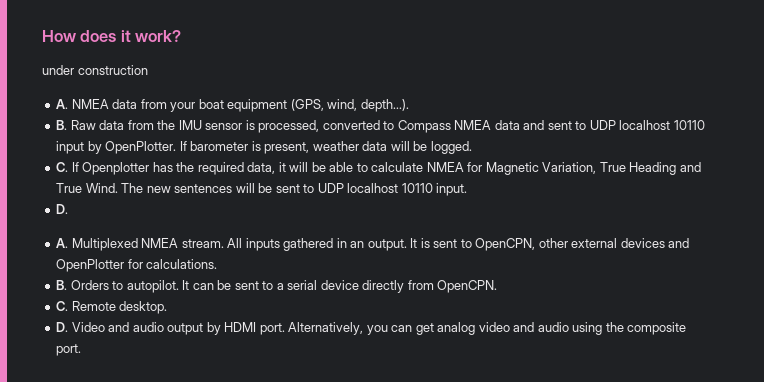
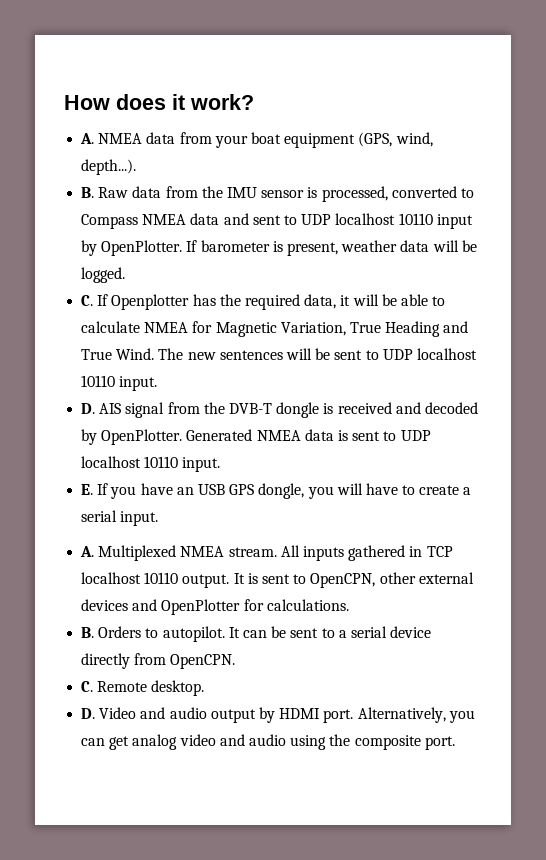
- under construction
  The new sentences will be sent to UDP localhost 10110 input.
- D.
+ D. AIS signal from the DVB-T dongle is received and decoded by OpenPlotter. Generated NMEA data is sent to UDP localhost 10110 input.
+ E. If you have an USB GPS dongle, you will have to create a serial input.
- All inputs gathered in an output.
+ All inputs gathered in TCP localhost 10110 output.

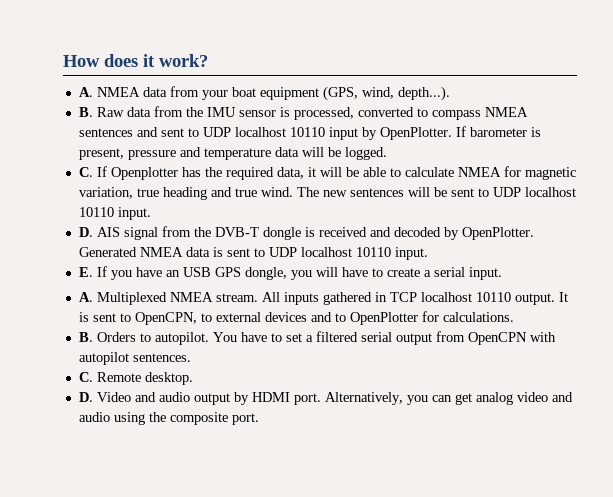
- B. Raw data from the IMU sensor is processed, converted to Compass NMEA data and sent to UDP localhost 10110 input by OpenPlotter.
+ B. Raw data from the IMU sensor is processed, converted to compass NMEA sentences and sent to UDP localhost 10110 input by OpenPlotter.
- If barometer is present, weather data will be logged.
+ If barometer is present, pressure and temperature data will be logged.
- C. If Openplotter has the required data, it will be able to calculate NMEA for Magnetic Variation, True Heading and True Wind.
+ C. If Openplotter has the required data, it will be able to calculate NMEA for magnetic variation, true heading and true wind.
- It is sent to OpenCPN, other external devices and OpenPlotter for calculations.
+ It is sent to OpenCPN, to external devices and to OpenPlotter for calculations.
- It can be sent to a serial device directly from OpenCPN.
+ You have to set a filtered serial output from OpenCPN with autopilot sentences.

